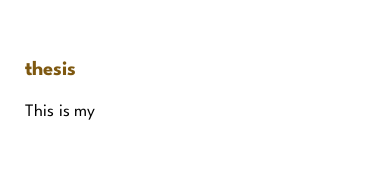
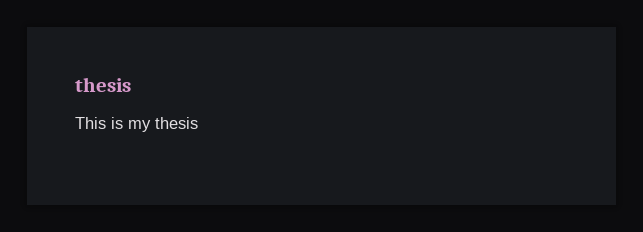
- This is my
+ This is my thesis

